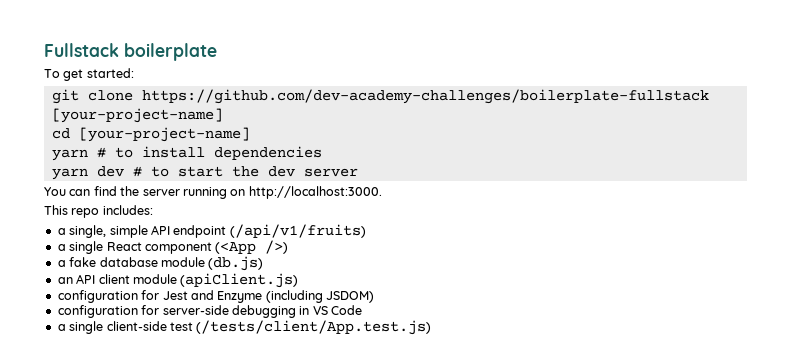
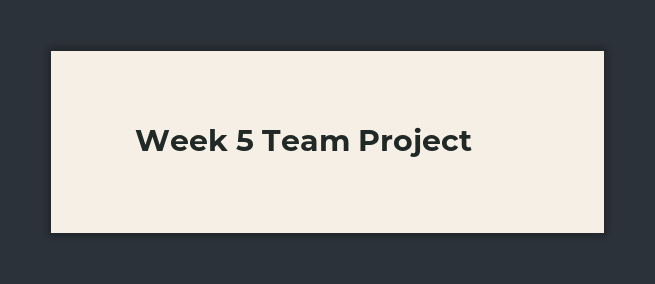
- Fullstack boilerplate
- To get started:
- git clone https://github.com/dev-academy-challenges/boilerplate-fullstack [your-project-name]
- cd [your-project-name]
- yarn # to install dependencies
- yarn dev # to start the dev server
- You can find the server running on http://localhost:3000.
- This repo includes:
- a single, simple API endpoint (/api/v1/fruits)
- a single React component (<App />)
- a fake database module (db.js)
- an API client module (apiClient.js)
- configuration for Jest and Enzyme (including JSDOM)
- configuration for server-side debugging in VS Code
- a single client-side test (/tests/client/App.test.js)
+ Week 5 Team Project

